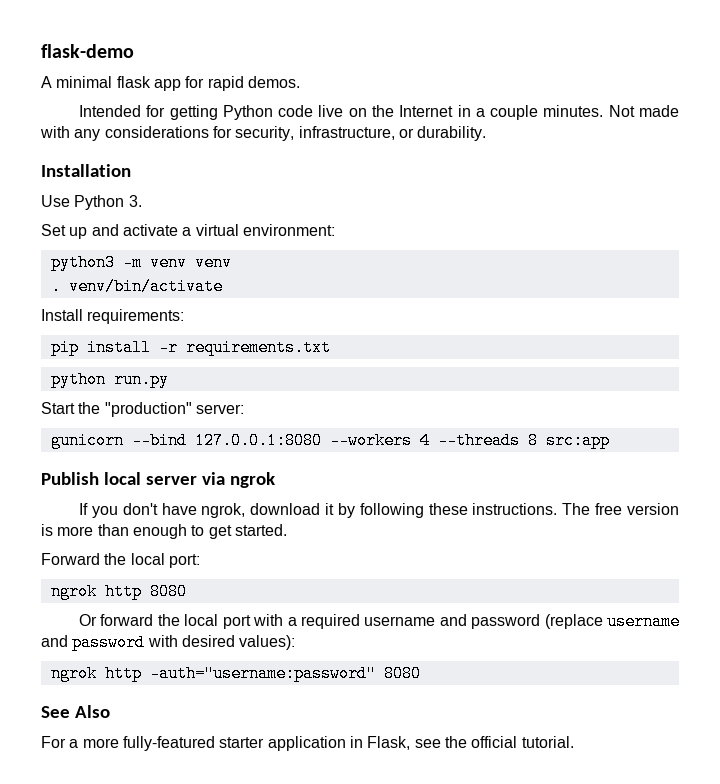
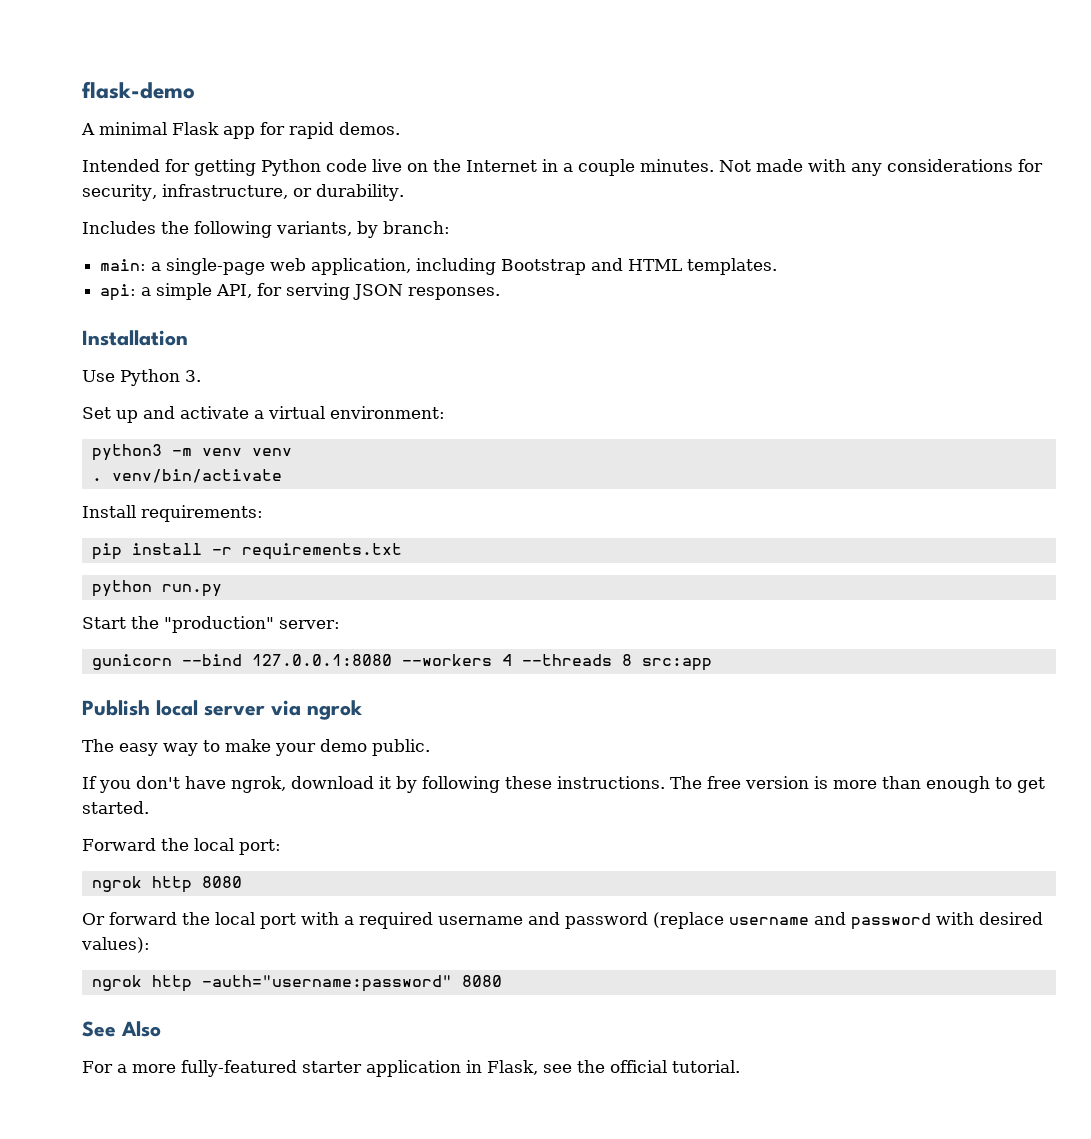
- A minimal flask app for rapid demos.
+ A minimal Flask app for rapid demos.
+ Includes the following variants, by branch:
+ main: a single-page web application, including Bootstrap and HTML templates.
+ api: a simple API, for serving JSON responses.
+ The easy way to make your demo public.

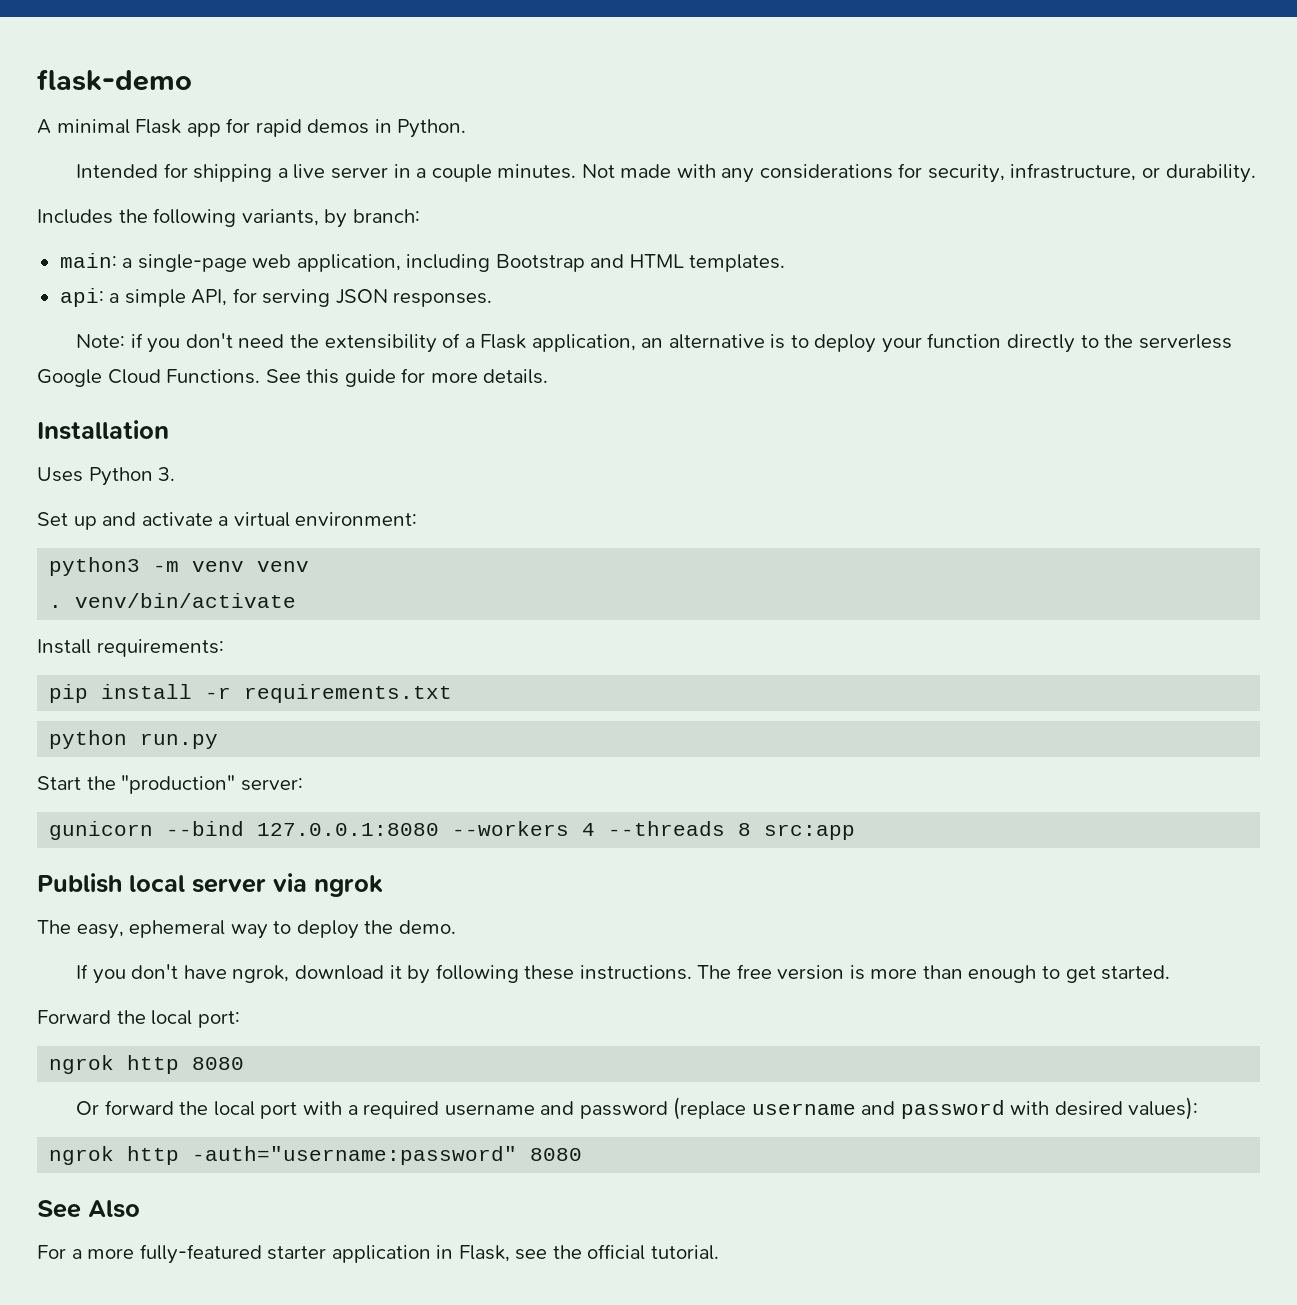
- A minimal Flask app for rapid demos.
+ A minimal Flask app for rapid demos in Python.
- Intended for getting Python code live on the Internet in a couple minutes.
+ Intended for shipping a live server in a couple minutes.
+ Note: if you don't need the extensibility of a Flask application, an alternative is to deploy your function directly to the serverless Google Cloud Functions. See this guide for more details.
- Use Python 3.
+ Uses Python 3.
- The easy way to make your demo public.
+ The easy, ephemeral way to deploy the demo.

